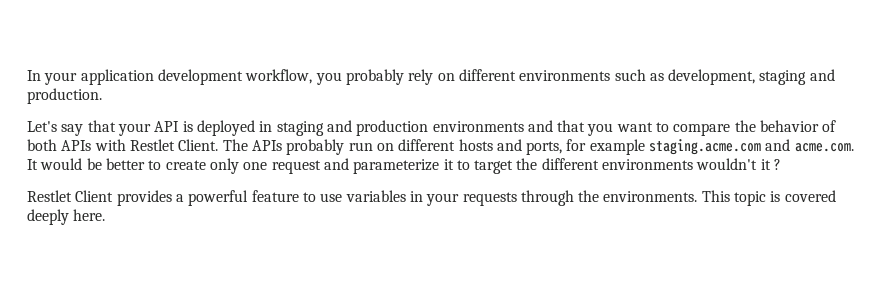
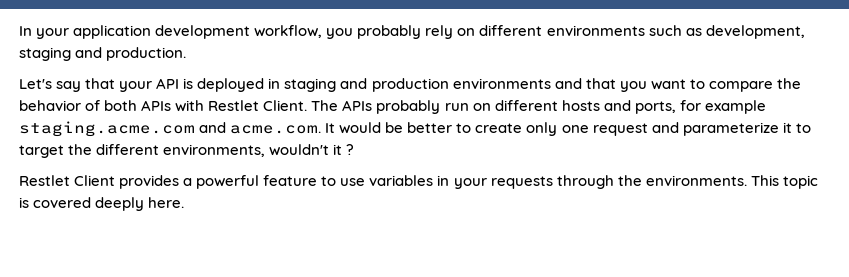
- The APIs probably run on different hosts and ports, for example staging.acme.com and acme.com. It would be better to create only one request and parameterize it to target the different environments wouldn't it ?
+ The APIs probably run on different hosts and ports, for example staging.acme.com and acme.com. It would be better to create only one request and parameterize it to target the different environments, wouldn't it ?

